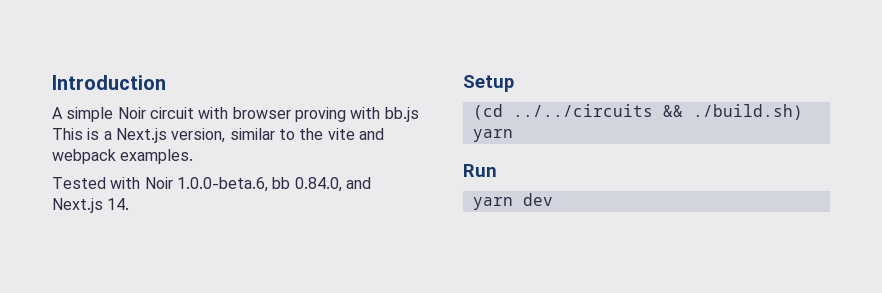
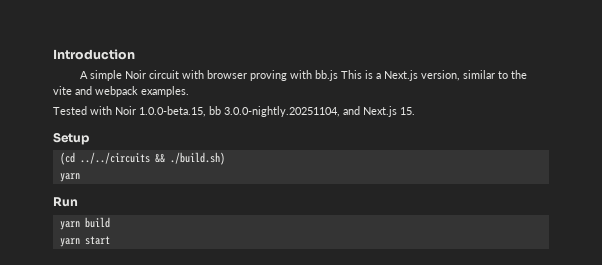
- Tested with Noir 1.0.0-beta.6, bb 0.84.0, and Next.js 14.
+ Tested with Noir 1.0.0-beta.15, bb 3.0.0-nightly.20251104, and Next.js 15.
- yarn dev
+ yarn build
+ yarn start

